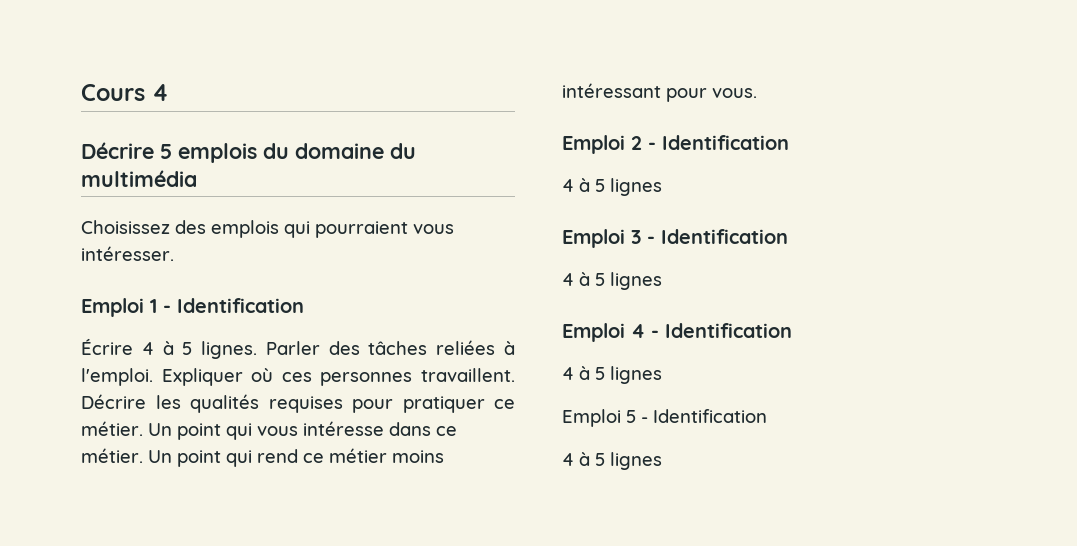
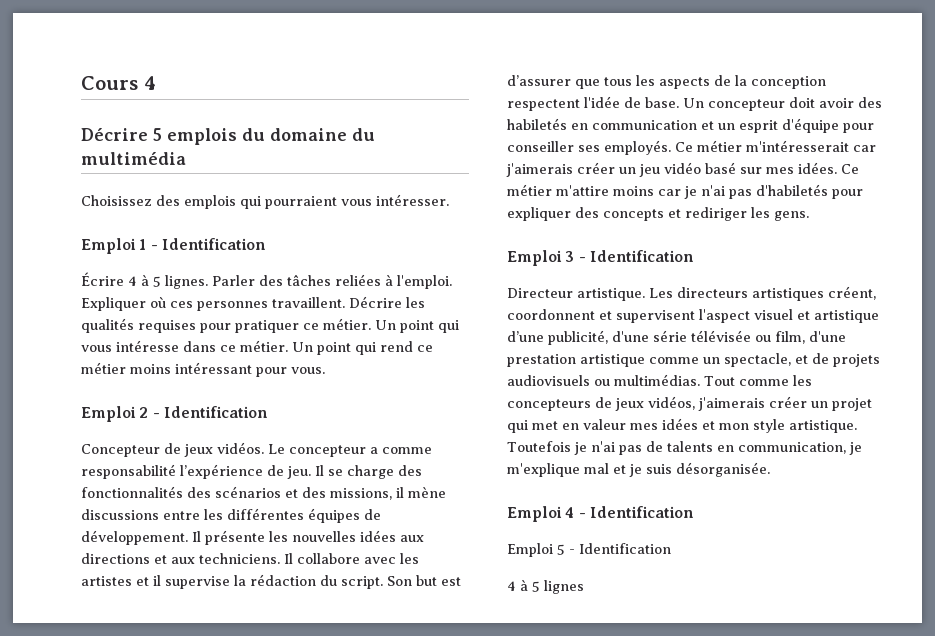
  Emploi 2 - Identification
- 4 à 5 lignes
+ Concepteur de jeux vidéos. Le concepteur a comme responsabilité l’expérience de jeu. Il se charge des fonctionnalités des scénarios et des missions, il mène discussions entre les différentes équipes de développement. Il présente les nouvelles idées aux directions et aux techniciens. Il collabore avec les artistes et il supervise la rédaction du script. Son but est d’assurer que tous les aspects de la conception respectent l'idée de base. Un concepteur doit avoir des habiletés en communication et un esprit d'équipe pour conseiller ses employés. Ce métier m'intéresserait car j'aimerais créer un jeu vidéo basé sur mes idées. Ce métier m'attire moins car je n'ai pas d'habiletés pour expliquer des concepts et rediriger les gens.
  Emploi 3 - Identification
- 4 à 5 lignes
+ Directeur artistique. Les directeurs artistiques créent, coordonnent et supervisent l'aspect visuel et artistique d’une publicité, d'une série télévisée ou film, d'une prestation artistique comme un spectacle, et de projets audiovisuels ou multimédias. Tout comme les concepteurs de jeux vidéos, j'aimerais créer un projet qui met en valeur mes idées et mon style artistique. Toutefois je n'ai pas de talents en communication, je m'explique mal et je suis désorganisée.
  Emploi 4 - Identification
- 4 à 5 lignes

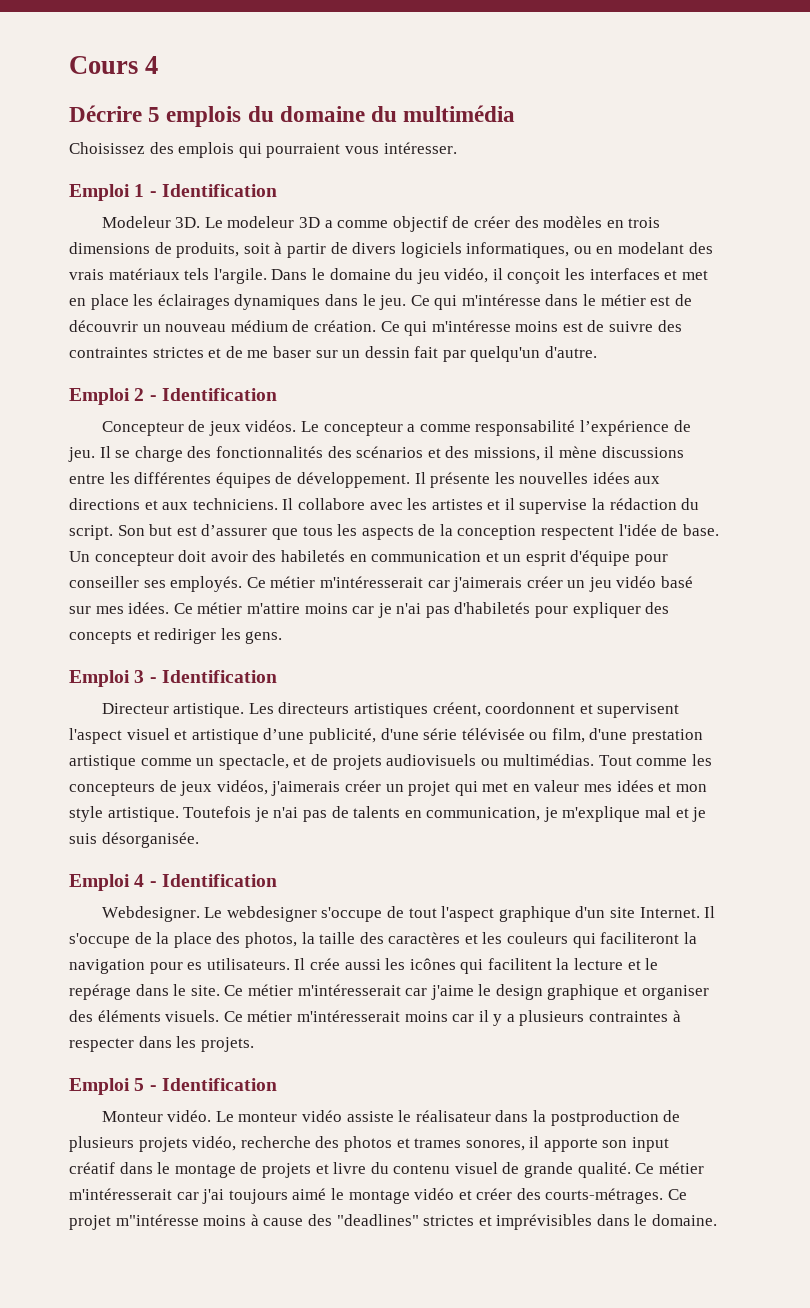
- Écrire 4 à 5 lignes. Parler des tâches reliées à l'emploi. Expliquer où ces personnes travaillent. Décrire les qualités requises pour pratiquer ce métier. Un point qui vous intéresse dans ce métier. Un point qui rend ce métier moins intéressant pour vous.
+ Modeleur 3D. Le modeleur 3D a comme objectif de créer des modèles en trois dimensions de produits, soit à partir de divers logiciels informatiques, ou en modelant des vrais matériaux tels l'argile. Dans le domaine du jeu vidéo, il conçoit les interfaces et met en place les éclairages dynamiques dans le jeu. Ce qui m'intéresse dans le métier est de découvrir un nouveau médium de création. Ce qui m'intéresse moins est de suivre des contraintes strictes et de me baser sur un dessin fait par quelqu'un d'autre.
+ Webdesigner. Le webdesigner s'occupe de tout l'aspect graphique d'un site Internet. Il s'occupe de la place des photos, la taille des caractères et les couleurs qui faciliteront la navigation pour es utilisateurs. Il crée aussi les icônes qui facilitent la lecture et le repérage dans le site. Ce métier m'intéresserait car j'aime le design graphique et organiser des éléments visuels. Ce métier m'intéresserait moins car il y a plusieurs contraintes à respecter dans les projets.
  Emploi 5 - Identification
- 4 à 5 lignes
+ Monteur vidéo. Le monteur vidéo assiste le réalisateur dans la postproduction de plusieurs projets vidéo, recherche des photos et trames sonores, il apporte son input créatif dans le montage de projets et livre du contenu visuel de grande qualité. Ce métier m'intéresserait car j'ai toujours aimé le montage vidéo et créer des courts-métrages. Ce projet m"intéresse moins à cause des "deadlines" strictes et imprévisibles dans le domaine.

